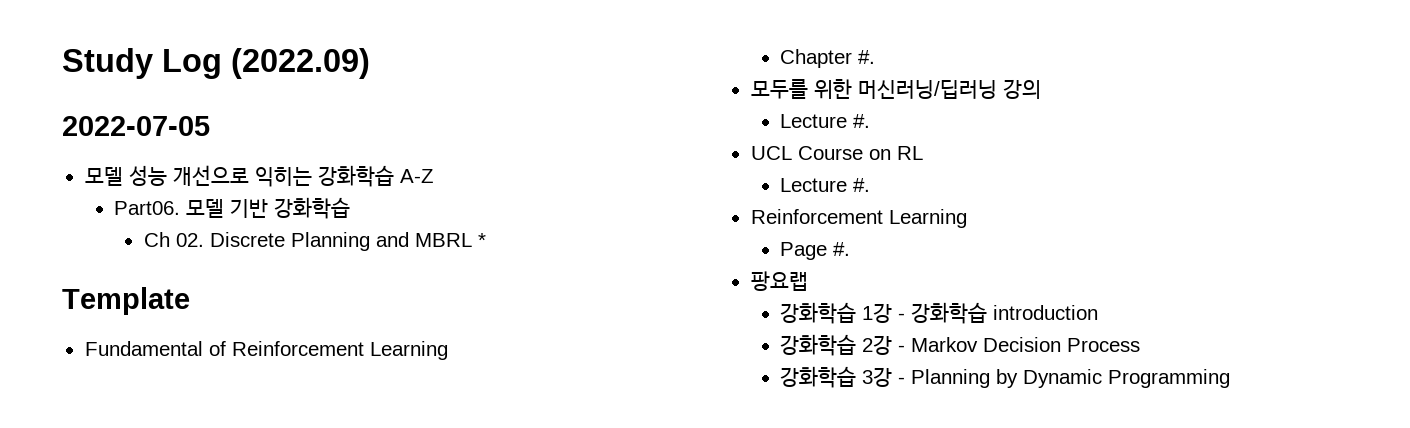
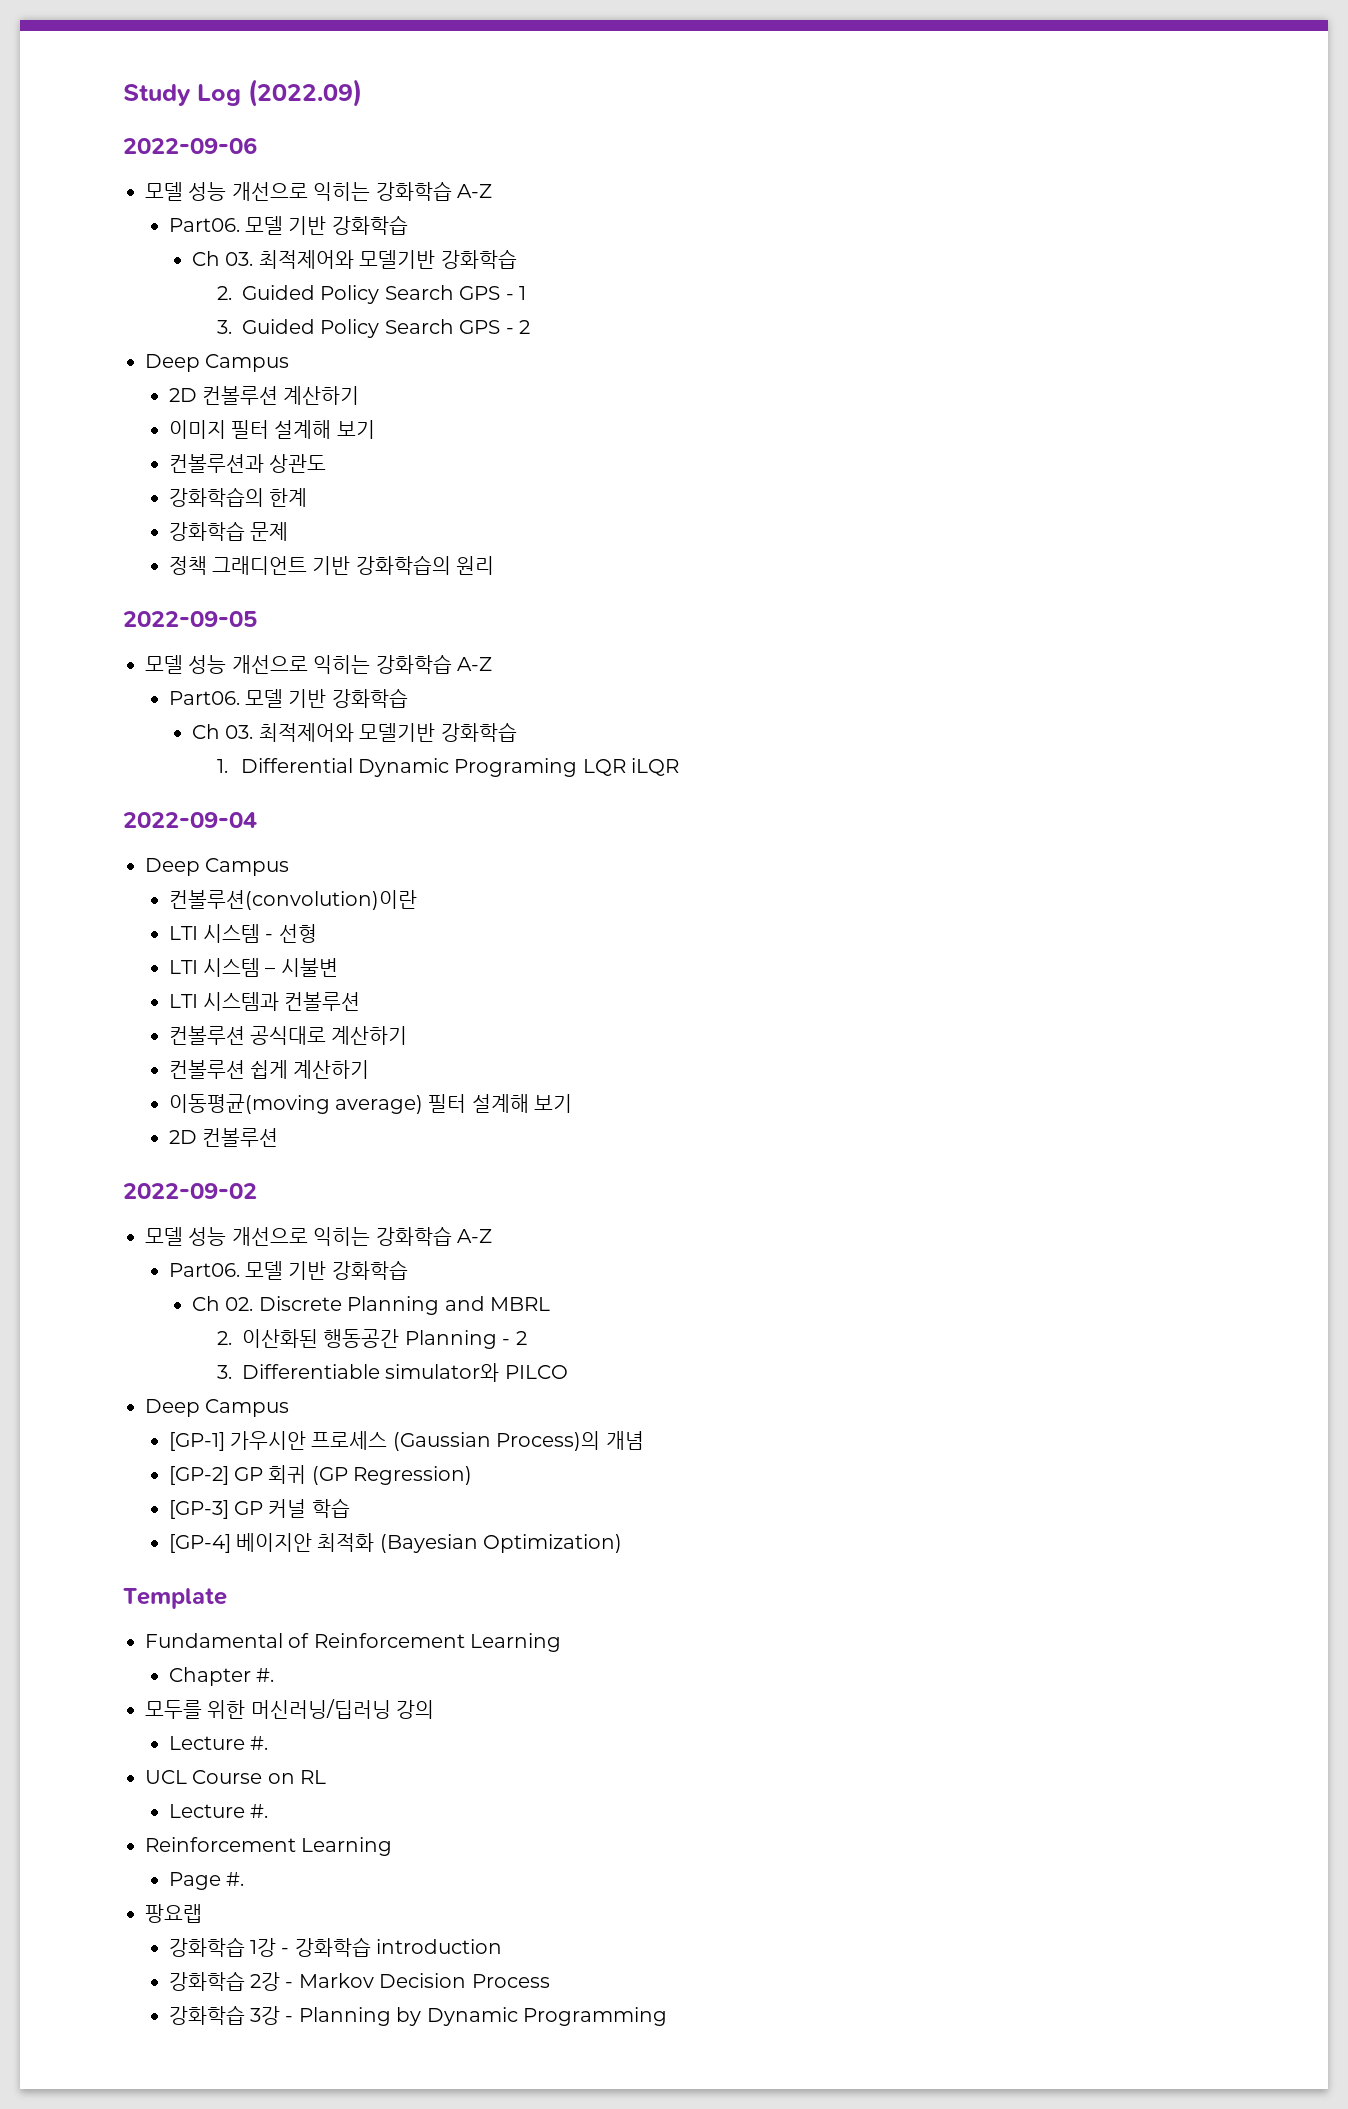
- 2022-07-05
+ 2022-09-06
+ 모델 성능 개선으로 익히는 강화학습 A-Z
+ Part06. 모델 기반 강화학습
+ Ch 03. 최적제어와 모델기반 강화학습
+ 2. Guided Policy Search GPS - 1
+ 3. Guided Policy Search GPS - 2
+ Deep Campus
+ 2D 컨볼루션 계산하기
+ 이미지 필터 설계해 보기
+ 컨볼루션과 상관도
+ 강화학습의 한계
+ 강화학습 문제
+ 정책 그래디언트 기반 강화학습의 원리
+ 2022-09-05
+ 모델 성능 개선으로 익히는 강화학습 A-Z
+ Part06. 모델 기반 강화학습
+ Ch 03. 최적제어와 모델기반 강화학습
+ 1. Differential Dynamic Programing LQR iLQR
+ 2022-09-04
+ Deep Campus
+ 컨볼루션(convolution)이란
+ LTI 시스템 - 선형
+ LTI 시스템 – 시불변
+ LTI 시스템과 컨볼루션
+ 컨볼루션 공식대로 계산하기
+ 컨볼루션 쉽게 계산하기
+ 이동평균(moving average) 필터 설계해 보기
+ 2D 컨볼루션
+ 2022-09-02
- Ch 02. Discrete Planning and MBRL *
+ Ch 02. Discrete Planning and MBRL
+ 2. 이산화된 행동공간 Planning - 2
+ 3. Differentiable simulator와 PILCO
+ Deep Campus
+ [GP-1] 가우시안 프로세스 (Gaussian Process)의 개념
+ [GP-2] GP 회귀 (GP Regression)
+ [GP-3] GP 커널 학습
+ [GP-4] 베이지안 최적화 (Bayesian Optimization)

